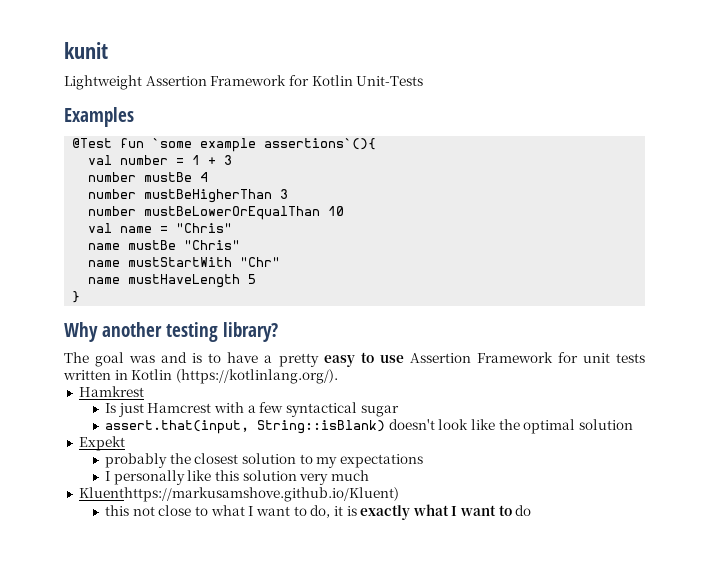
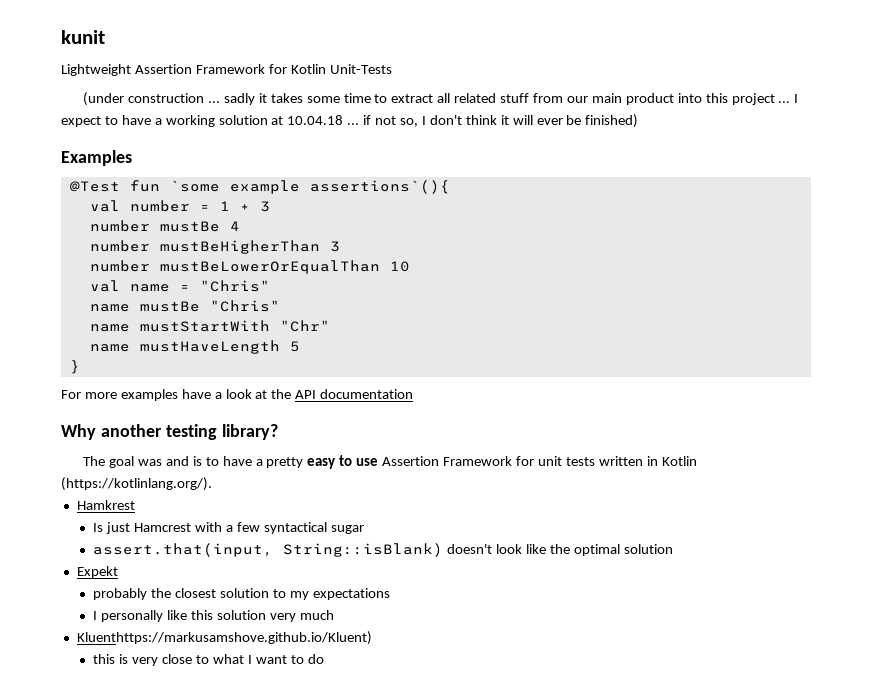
+ (under construction ... sadly it takes some time to extract all related stuff from our main product into this project ... I expect to have a working solution at 10.04.18 ... if not so, I don't think it will ever be finished)
+ For more examples have a look at the API documentation
- this not close to what I want to do, it is exactly what I want to do
+ this is very close to what I want to do

